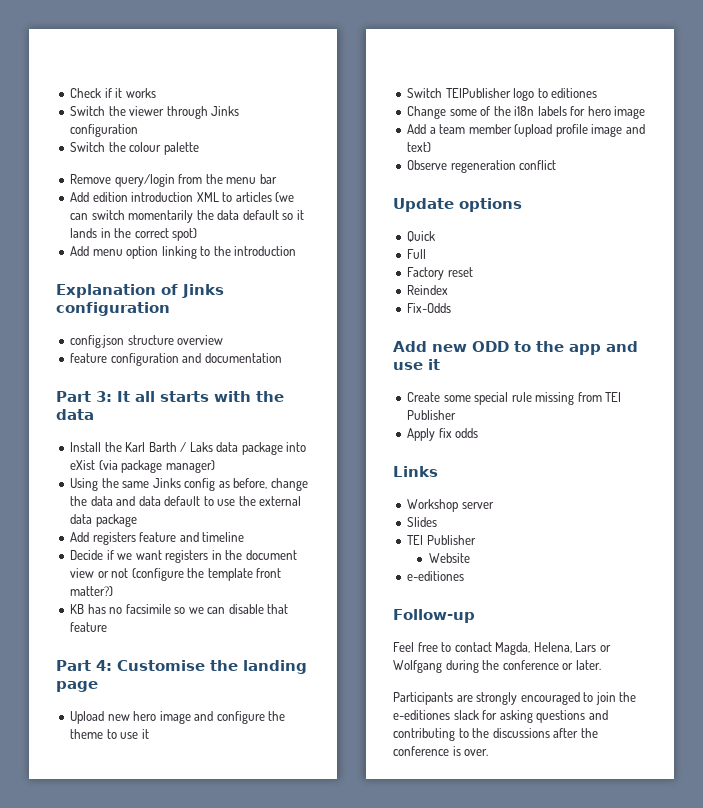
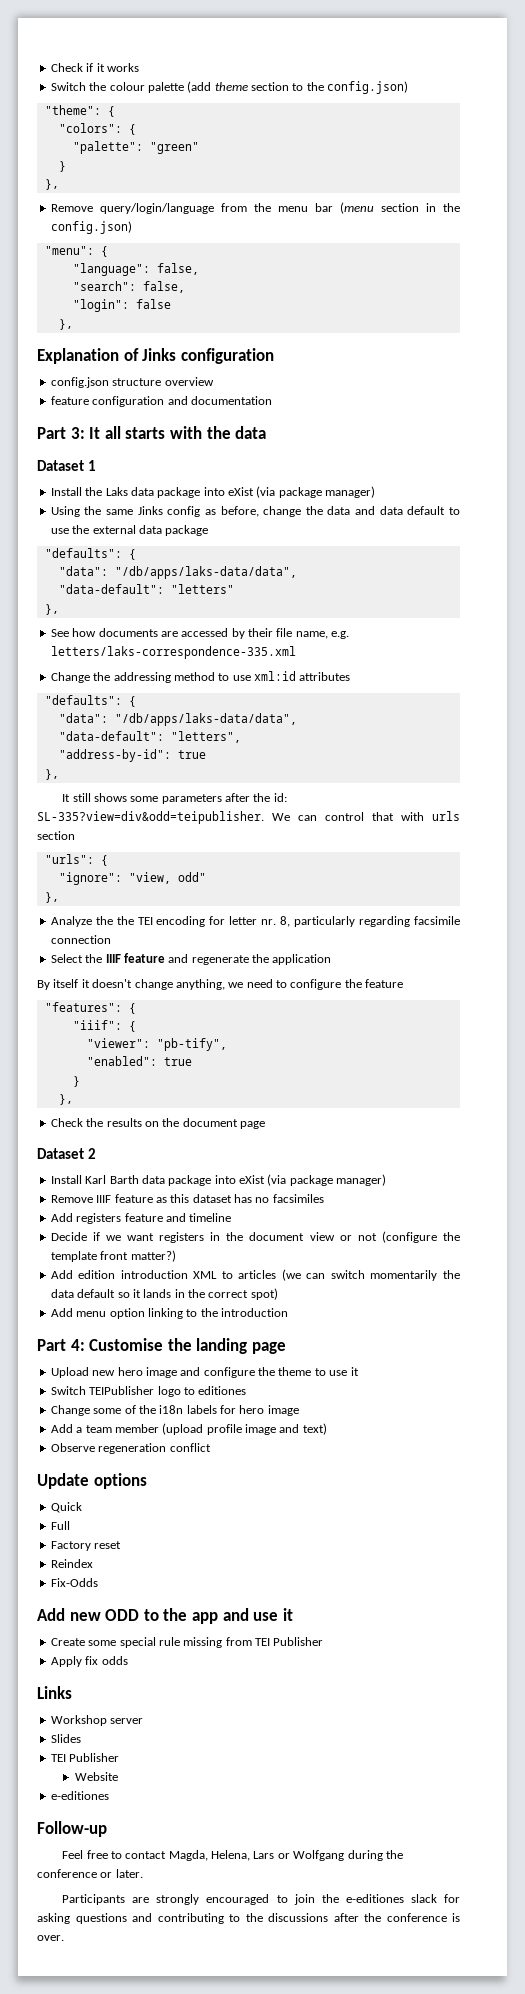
- Switch the viewer through Jinks configuration
- Switch the colour palette
- Remove query/login from the menu bar
+ Switch the colour palette (add theme section to the config.json)
+ "theme": {
+ "colors": {
+ "palette": "green"
+ }
+ },
+ Remove query/login/language from the menu bar (menu section in the config.json)
+ "menu": {
+ "language": false,
+ "search": false,
+ "login": false
+ },
+ Explanation of Jinks configuration
+ config.json structure overview
+ feature configuration and documentation
+ Part 3: It all starts with the data
+ Dataset 1
+ Install the Laks data package into eXist (via package manager)
+ Using the same Jinks config as before, change the data and data default to use the external data package
+ "defaults": {
+ "data": "/db/apps/laks-data/data",
+ "data-default": "letters"
+ },
+ See how documents are accessed by their file name, e.g. letters/laks-correspondence-335.xml
+ Change the addressing method to use xml:id attributes
+ "defaults": {
+ "data": "/db/apps/laks-data/data",
+ "data-default": "letters",
+ "address-by-id": true
+ },
+ It still shows some parameters after the id: SL-335?view=div&odd=teipublisher. We can control that with urls section
+ "urls": {
+ "ignore": "view, odd"
+ },
+ Analyze the the TEI encoding for letter nr. 8, particularly regarding facsimile connection
+ Select the IIIF feature and regenerate the application
+ By itself it doesn't change anything, we need to configure the feature
+ "features": {
+ "iiif": {
+ "viewer": "pb-tify",
+ "enabled": true
+ }
+ },
+ Check the results on the document page
+ Dataset 2
+ Install Karl Barth data package into eXist (via package manager)
+ Remove IIIF feature as this dataset has no facsimiles
+ Add registers feature and timeline
+ Decide if we want registers in the document view or not (configure the template front matter?)
- Explanation of Jinks configuration
- config.json structure overview
- feature configuration and documentation
- Part 3: It all starts with the data
- Install the Karl Barth / Laks data package into eXist (via package manager)
- Using the same Jinks config as before, change the data and data default to use the external data package
- Add registers feature and timeline
- Decide if we want registers in the document view or not (configure the template front matter?)
- KB has no facsimile so we can disable that feature

